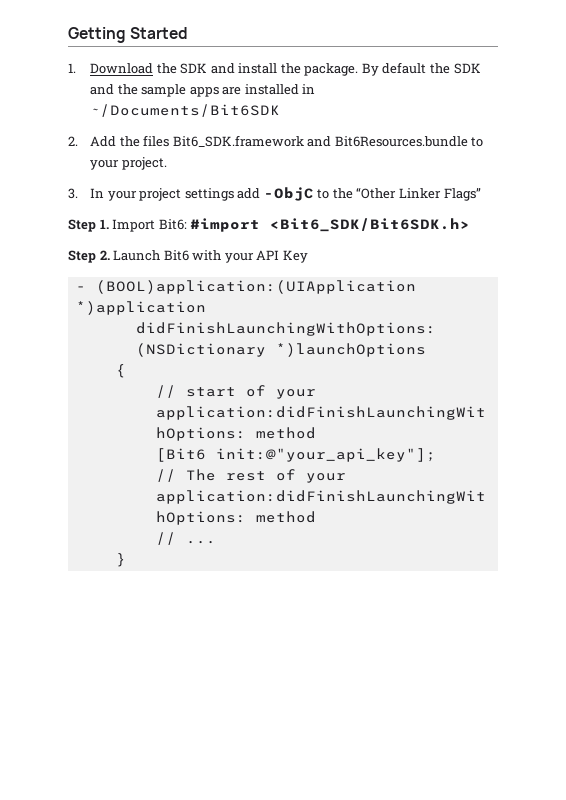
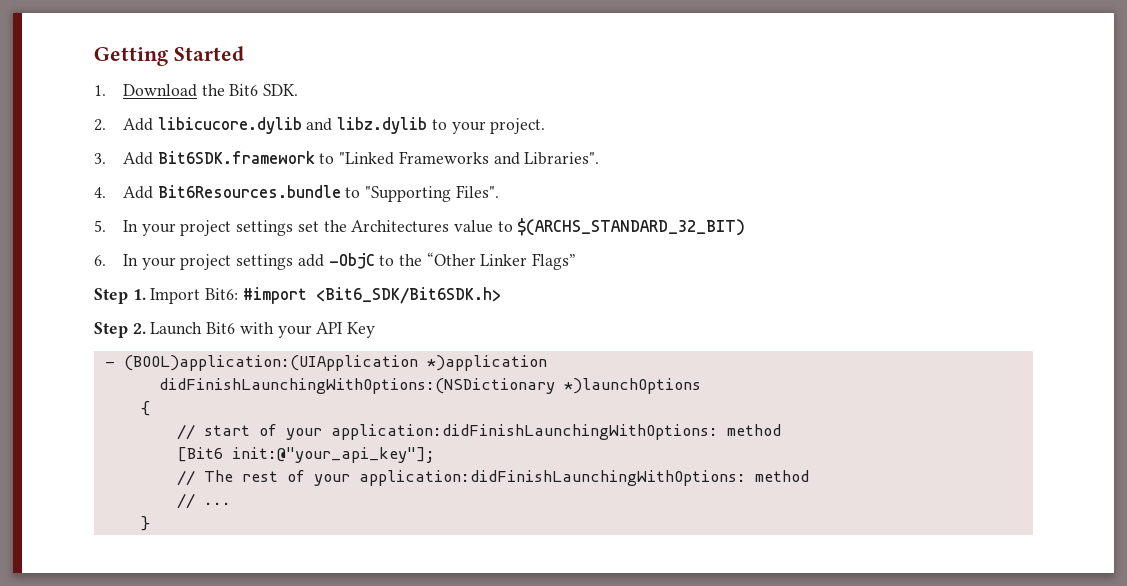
- 1. Download the SDK and install the package. By default the SDK and the sample apps are installed in ~/Documents/Bit6SDK
- 2. Add the files Bit6_SDK.framework and Bit6Resources.bundle to your project.
- 3. In your project settings add -ObjC to the “Other Linker Flags”
+ 1. Download the Bit6 SDK.
+ 2. Add libicucore.dylib and libz.dylib to your project.
+ 3. Add Bit6SDK.framework to "Linked Frameworks and Libraries".
+ 4. Add Bit6Resources.bundle to "Supporting Files".
+ 5. In your project settings set the Architectures value to $(ARCHS_STANDARD_32_BIT)
+ 6. In your project settings add -ObjC to the “Other Linker Flags”

